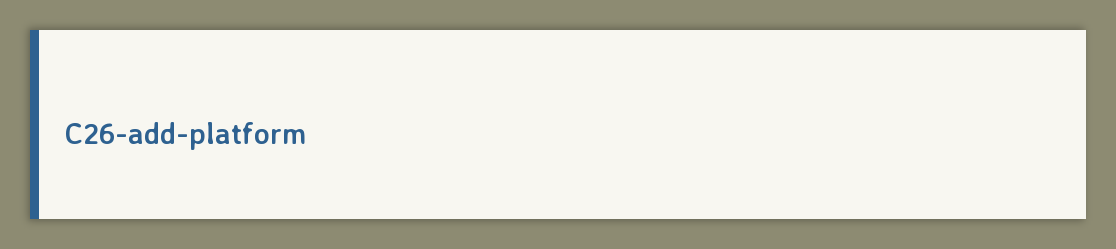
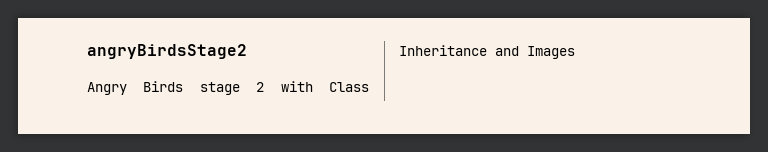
- C26-add-platform
+ angryBirdsStage2
+ Angry Birds stage 2 with Class Inheritance and Images

